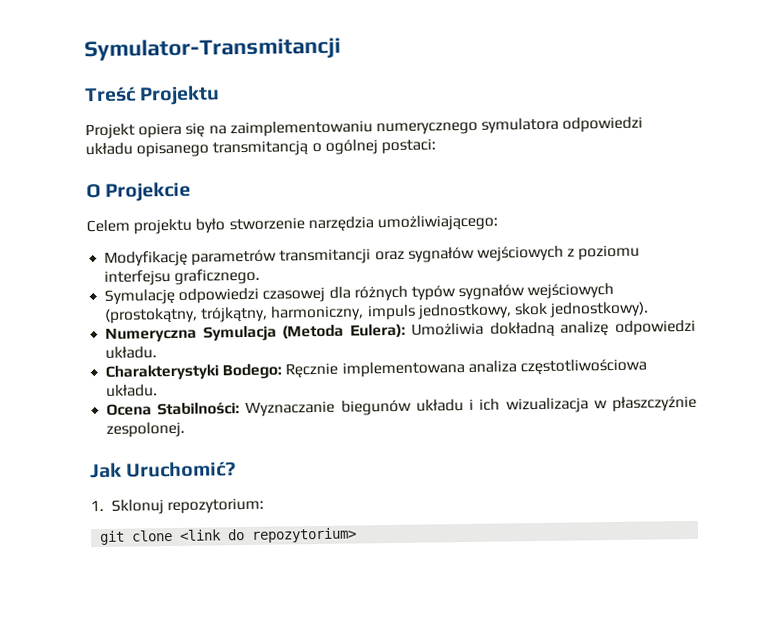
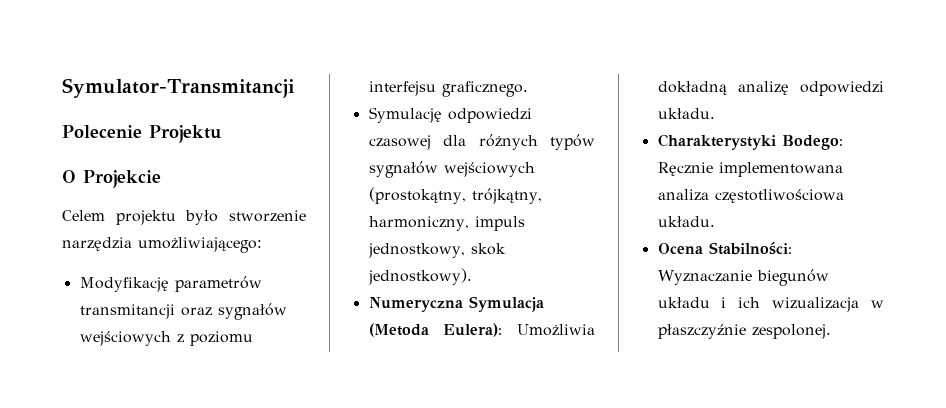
- Treść Projektu
+ Polecenie Projektu
- Projekt opiera się na zaimplementowaniu numerycznego symulatora odpowiedzi układu opisanego transmitancją o ogólnej postaci:
- Jak Uruchomić?
- 1. Sklonuj repozytorium:
- git clone <link do repozytorium>

